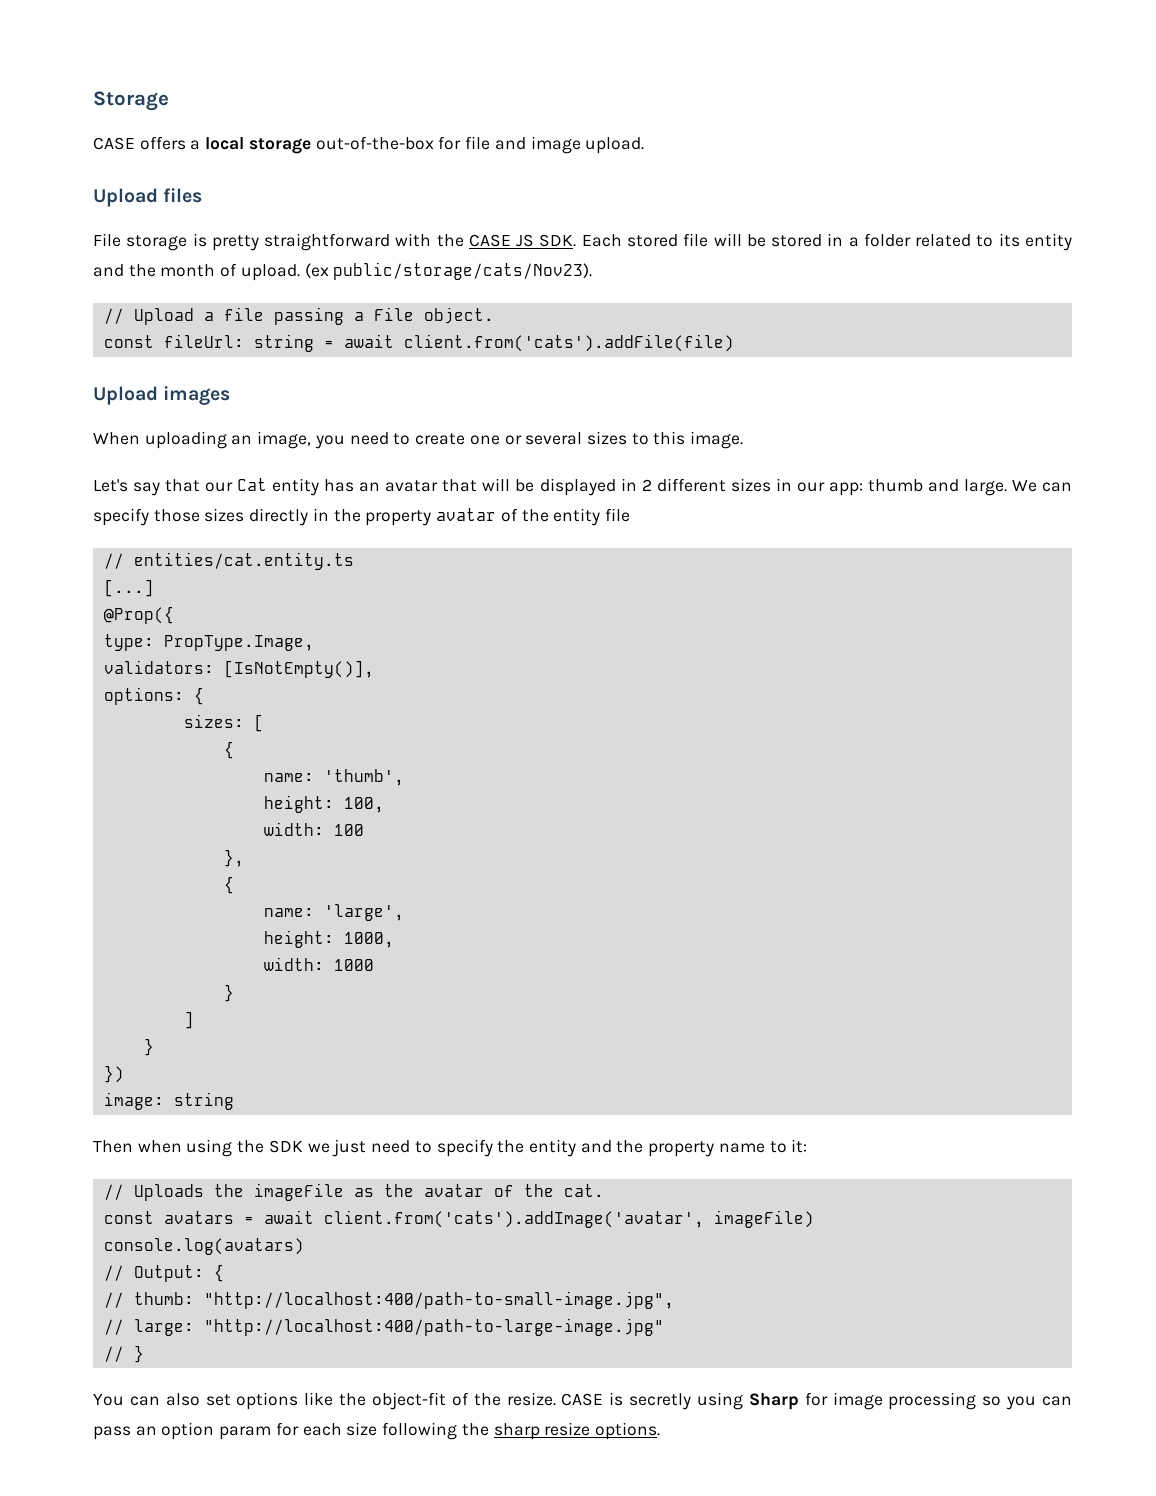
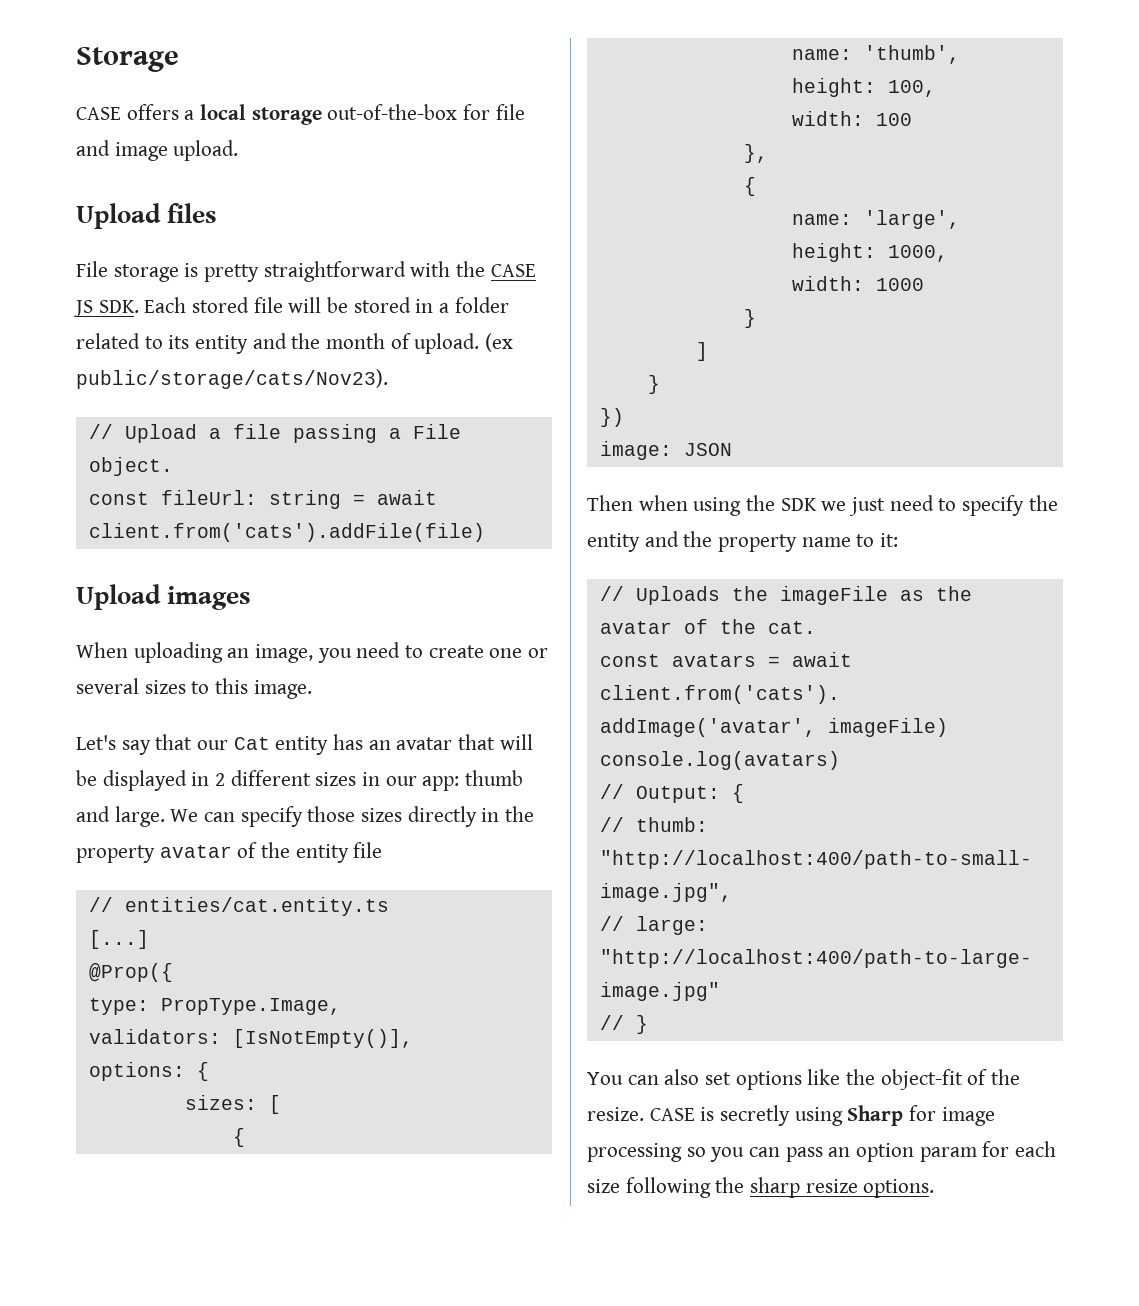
- image: string
+ image: JSON

